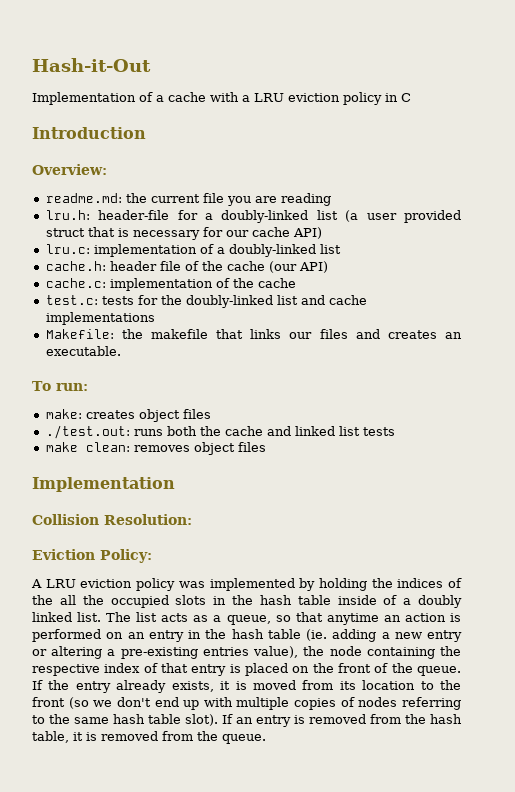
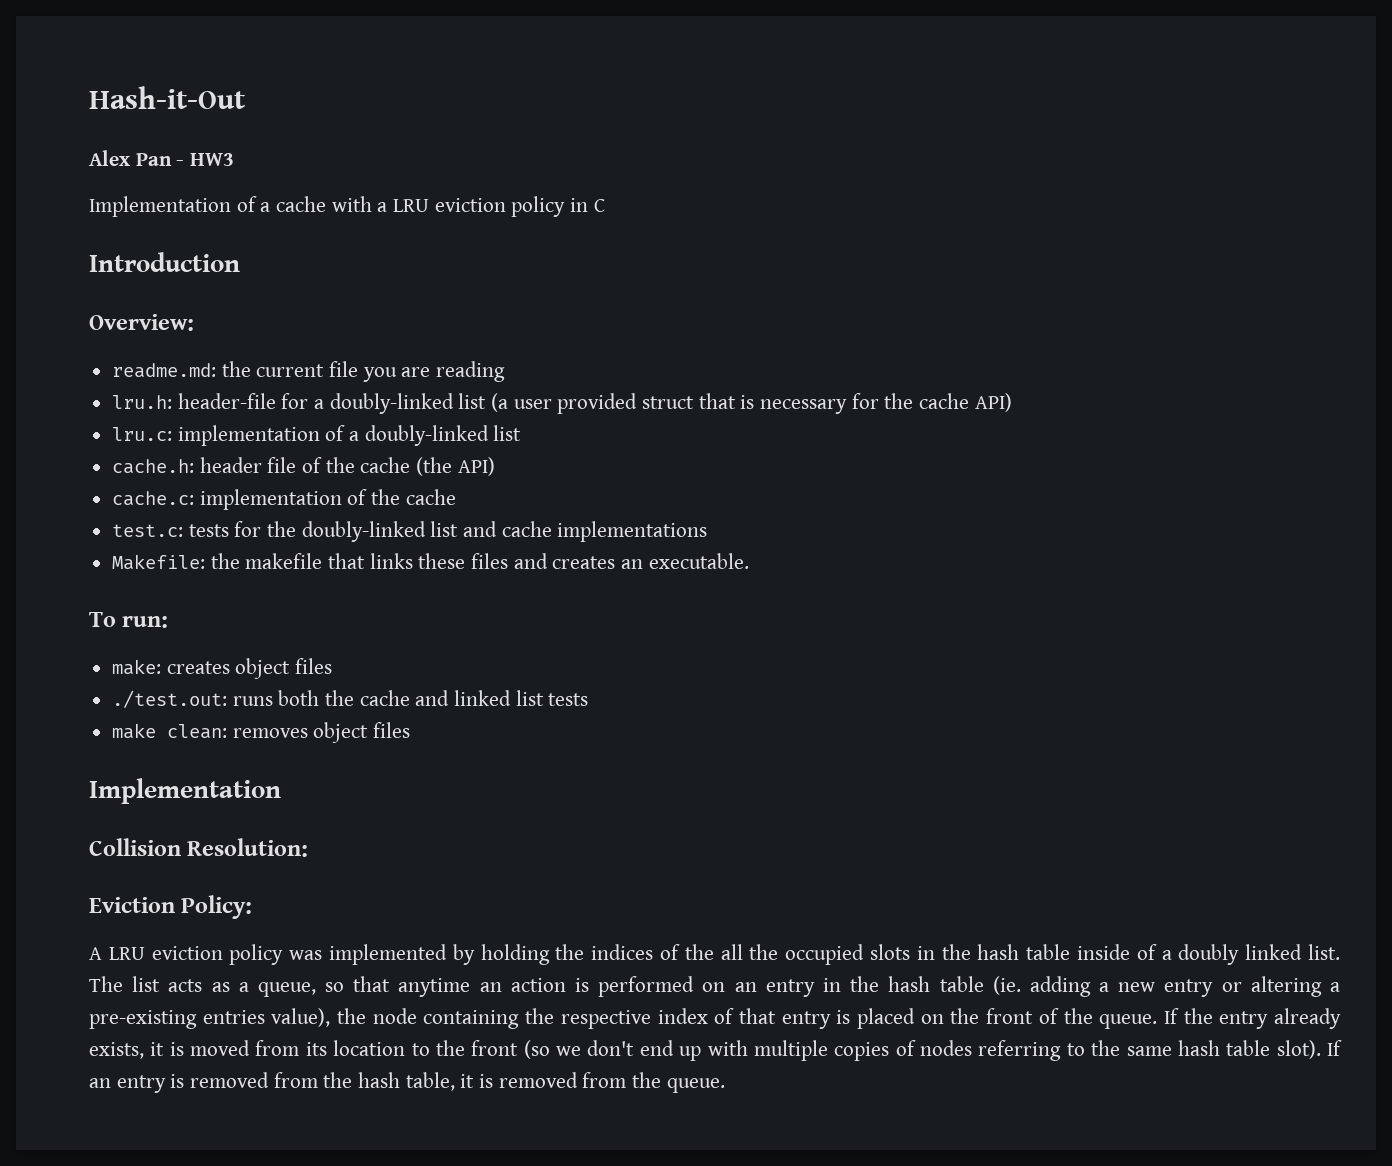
+ Alex Pan - HW3
- lru.h: header-file for a doubly-linked list (a user provided struct that is necessary for our cache API)
+ lru.h: header-file for a doubly-linked list (a user provided struct that is necessary for the cache API)
- cache.h: header file of the cache (our API)
+ cache.h: header file of the cache (the API)
- Makefile: the makefile that links our files and creates an executable.
+ Makefile: the makefile that links these files and creates an executable.

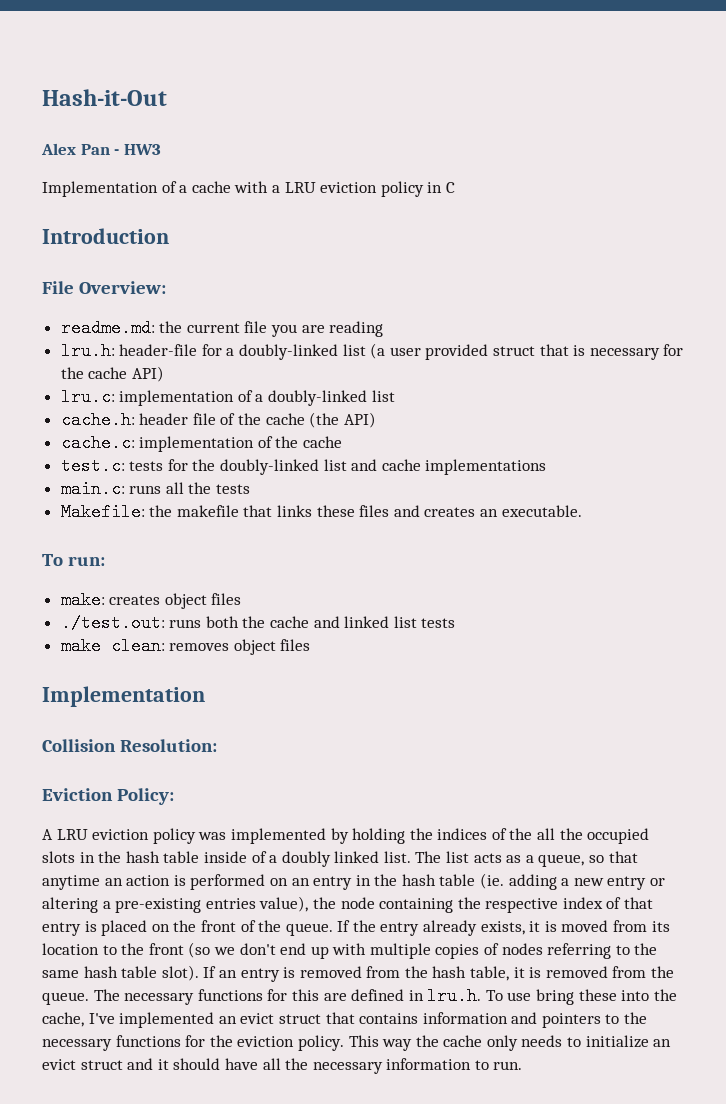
- Overview:
+ File Overview:
+ main.c: runs all the tests
+ The necessary functions for this are defined in lru.h. To use bring these into the cache, I've implemented an evict struct that contains information and pointers to the necessary functions for the eviction policy. This way the cache only needs to initialize an evict struct and it should have all the necessary information to run.

